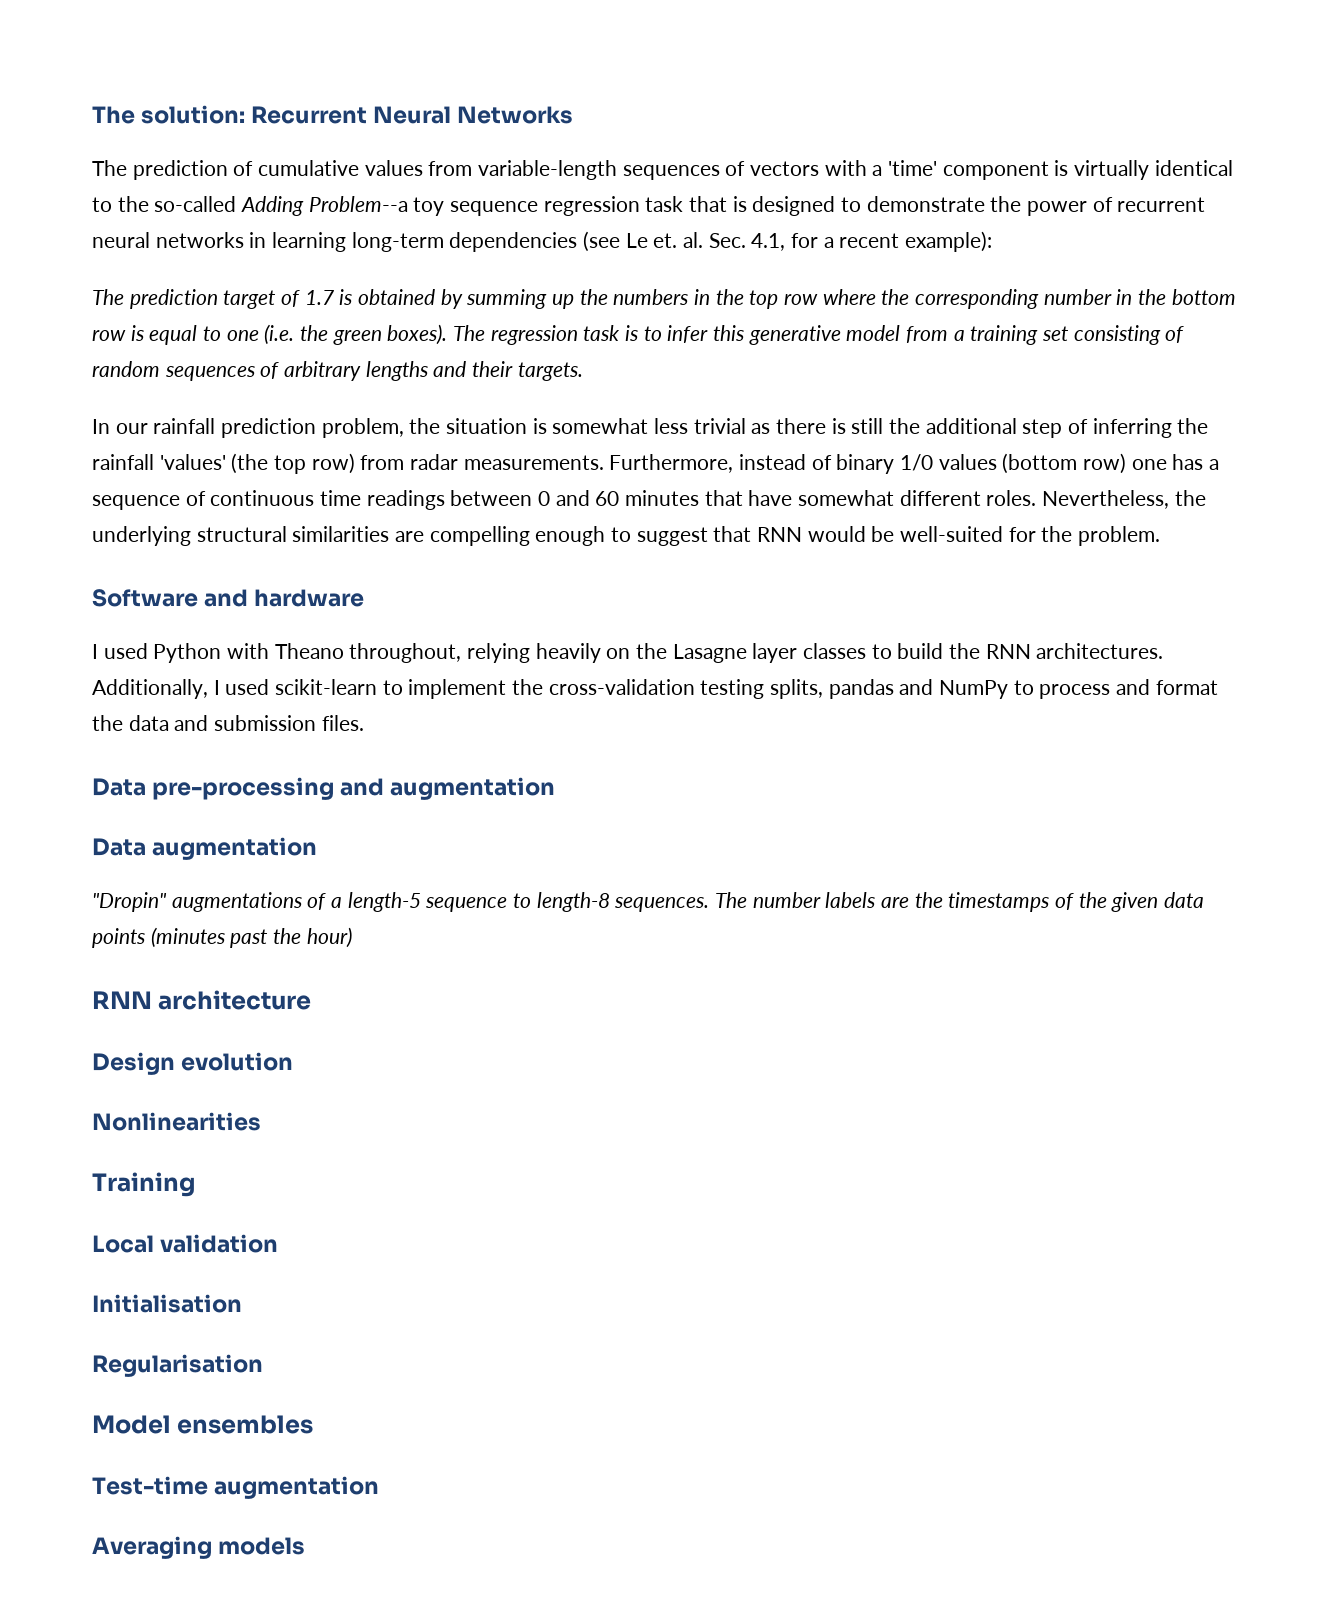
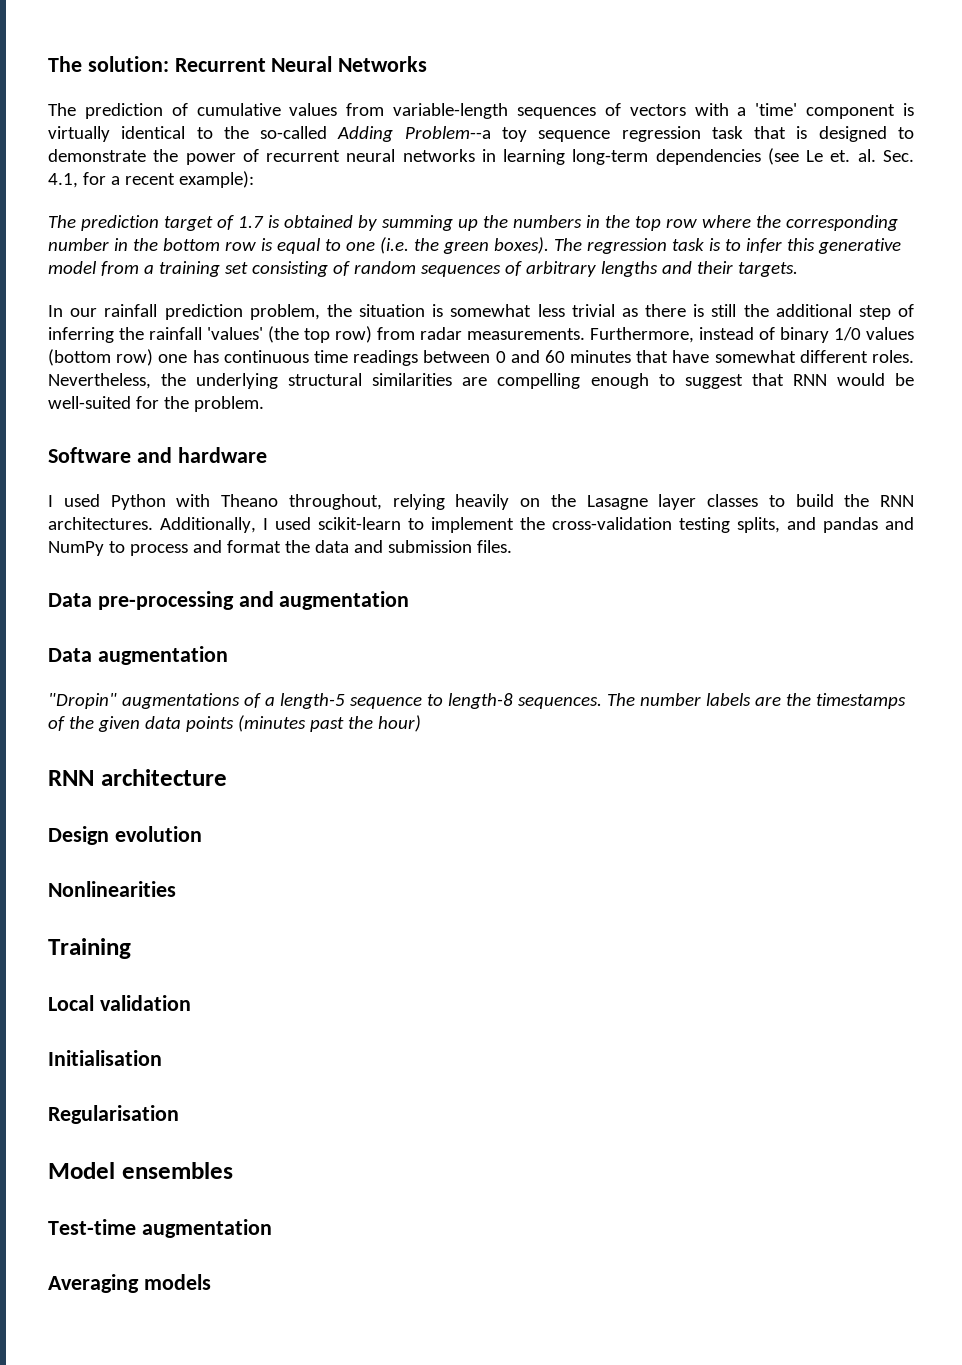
- Furthermore, instead of binary 1/0 values (bottom row) one has a sequence of continuous time readings between 0 and 60 minutes that have somewhat different roles.
+ Furthermore, instead of binary 1/0 values (bottom row) one has continuous time readings between 0 and 60 minutes that have somewhat different roles.
- Additionally, I used scikit-learn to implement the cross-validation testing splits, pandas and NumPy to process and format the data and submission files.
+ Additionally, I used scikit-learn to implement the cross-validation testing splits, and pandas and NumPy to process and format the data and submission files.

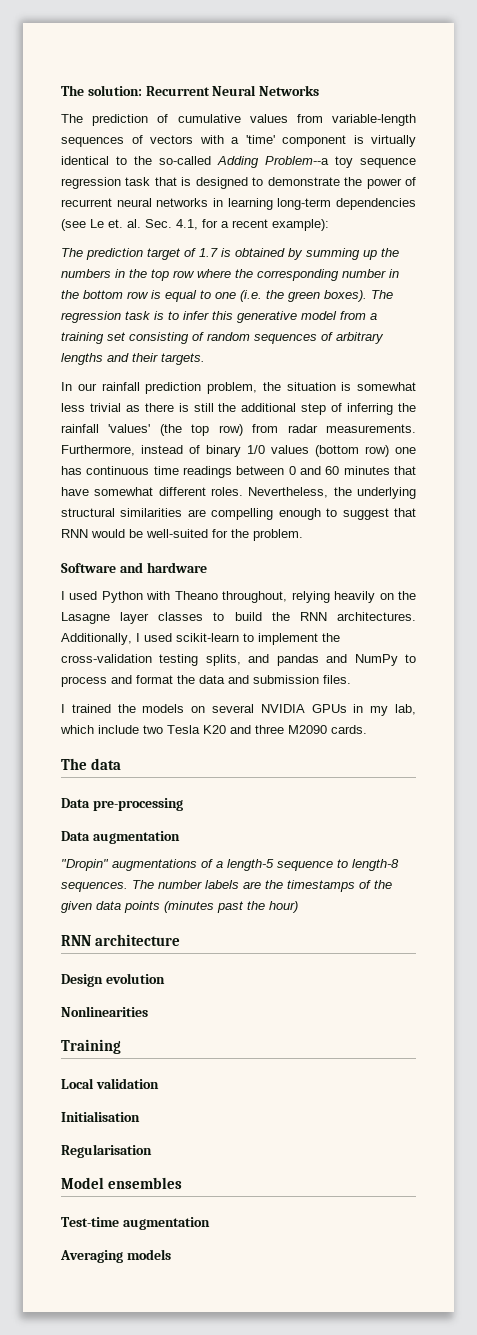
+ I trained the models on several NVIDIA GPUs in my lab, which include two Tesla K20 and three M2090 cards.
+ The data
- Data pre-processing and augmentation
+ Data pre-processing

